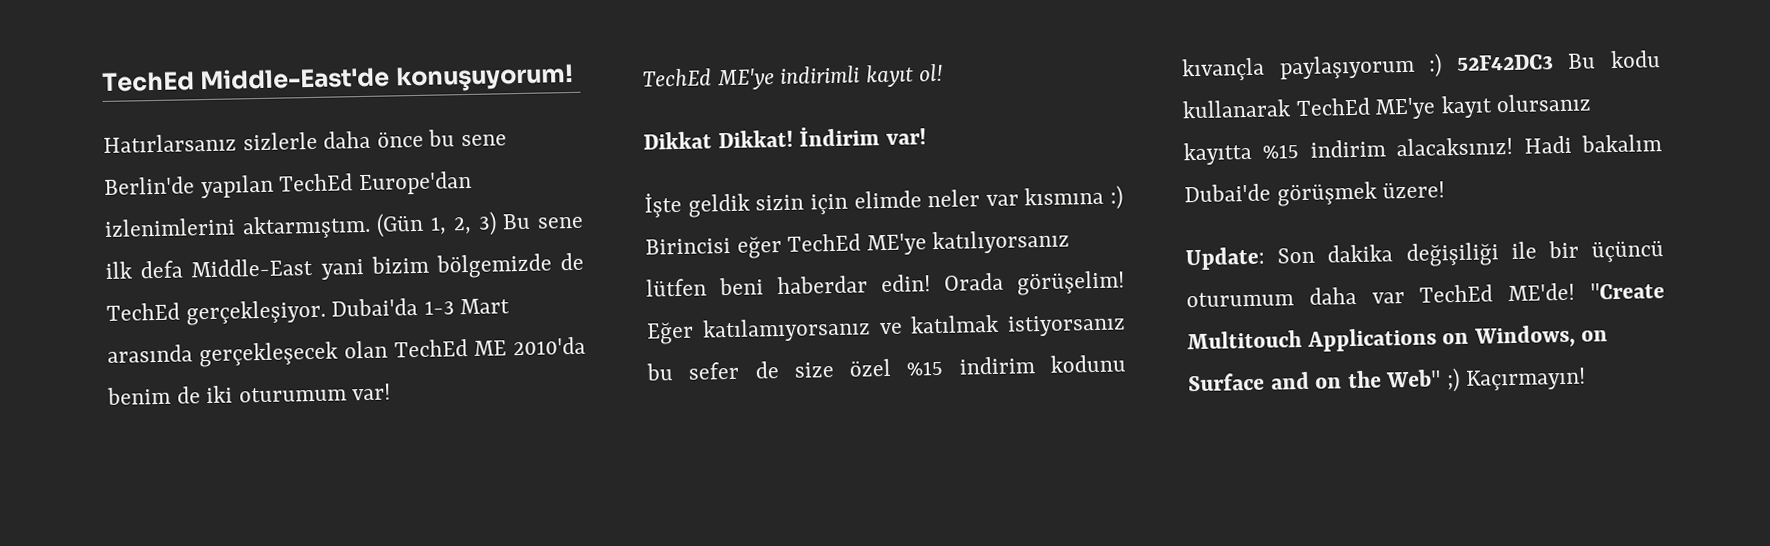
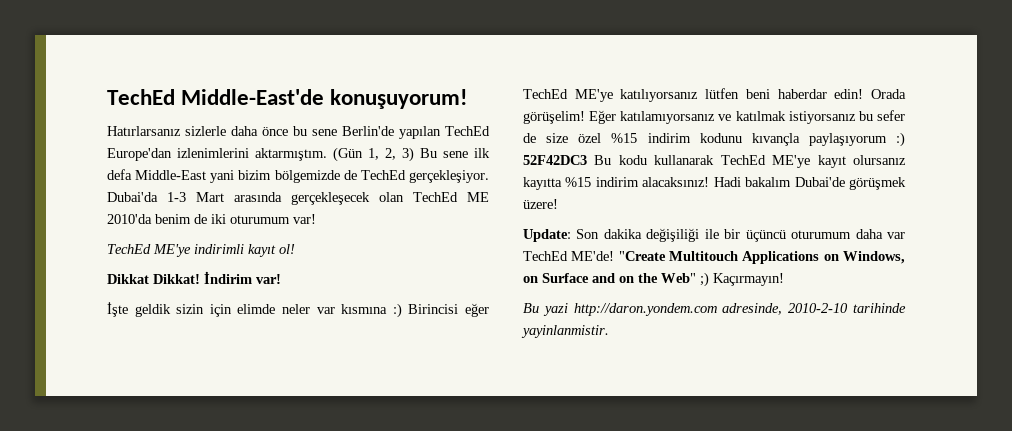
+ Bu yazi http://daron.yondem.com adresinde, 2010-2-10 tarihinde yayinlanmistir.

